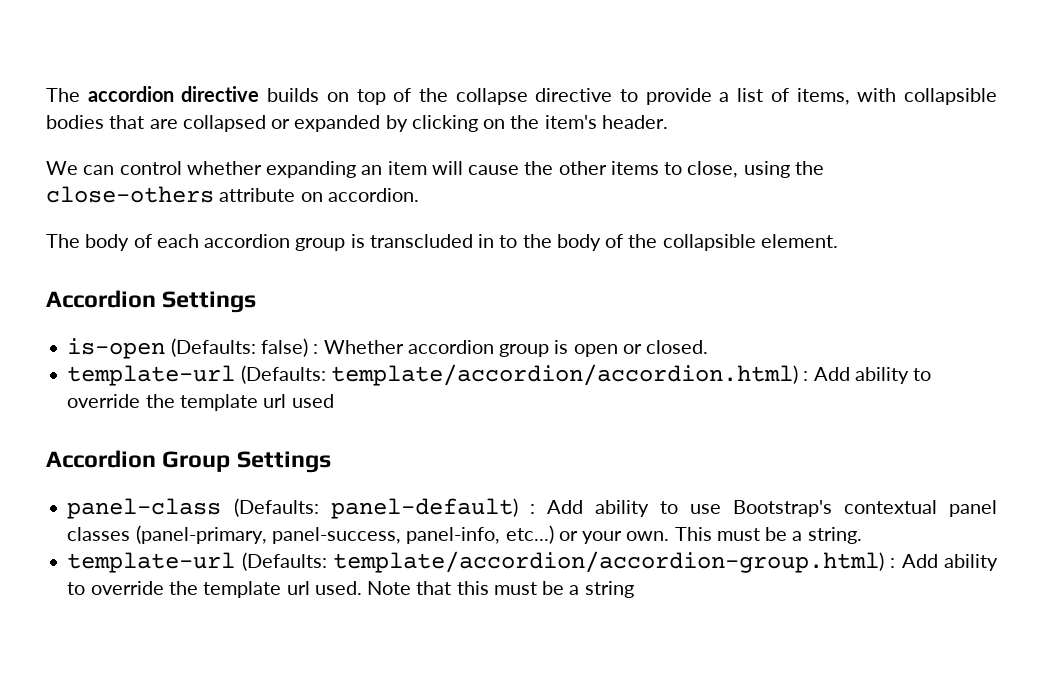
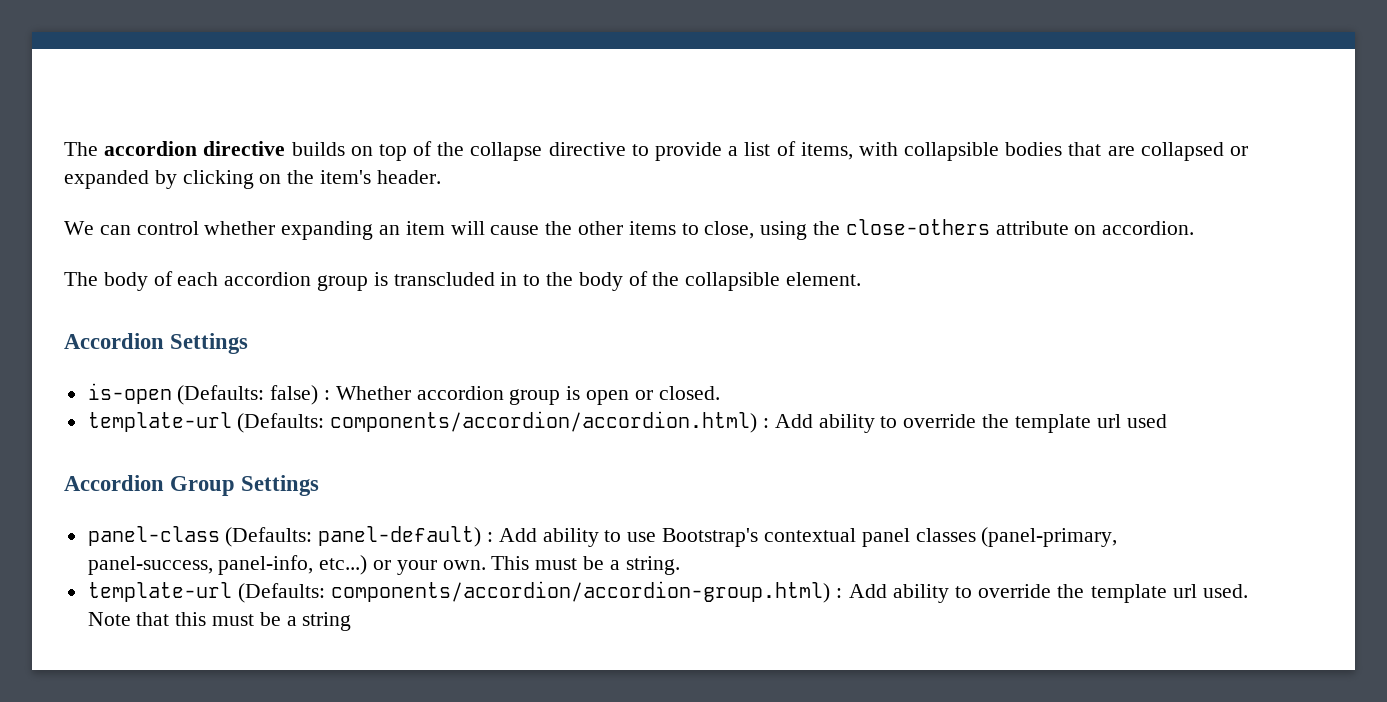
- template-url (Defaults: template/accordion/accordion.html) : Add ability to override the template url used
+ template-url (Defaults: components/accordion/accordion.html) : Add ability to override the template url used
- template-url (Defaults: template/accordion/accordion-group.html) : Add ability to override the template url used.
+ template-url (Defaults: components/accordion/accordion-group.html) : Add ability to override the template url used.

